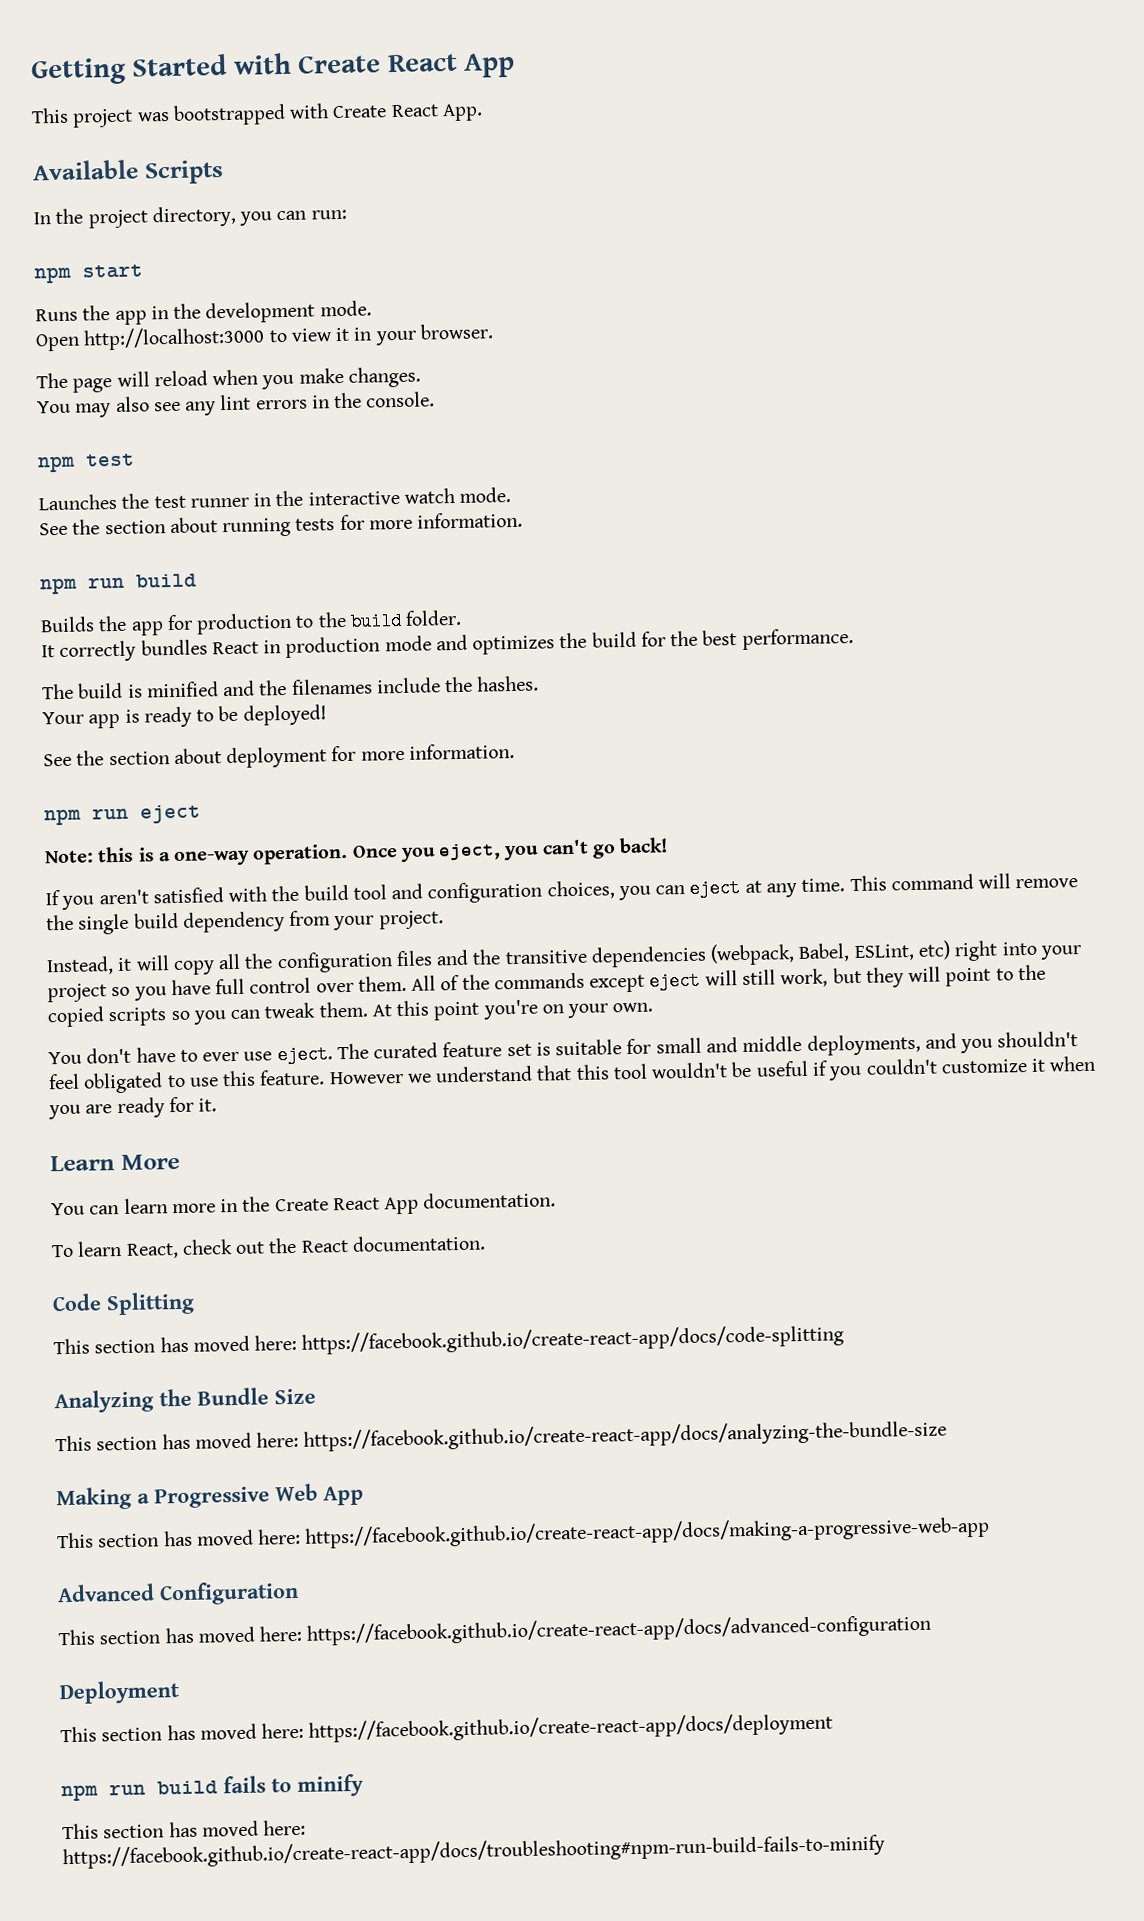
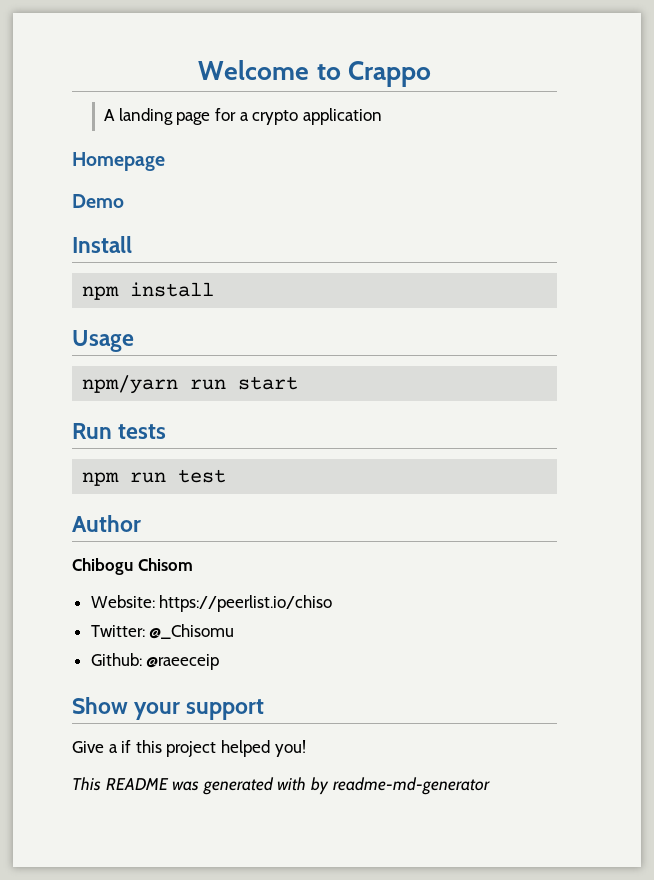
- Getting Started with Create React App
- This project was bootstrapped with Create React App.
- Available Scripts
- In the project directory, you can run:
- npm start
- Runs the app in the development mode.
- Open http://localhost:3000 to view it in your browser.
- The page will reload when you make changes.
- You may also see any lint errors in the console.
- npm test
- Launches the test runner in the interactive watch mode.
- See the section about running tests for more information.
- npm run build
- Builds the app for production to the build folder.
- It correctly bundles React in production mode and optimizes the build for the best performance.
- The build is minified and the filenames include the hashes.
- Your app is ready to be deployed!
- See the section about deployment for more information.
- npm run eject
- Note: this is a one-way operation. Once you eject, you can't go back!
- If you aren't satisfied with the build tool and configuration choices, you can eject at any time. This command will remove the single build dependency from your project.
- Instead, it will copy all the configuration files and the transitive dependencies (webpack, Babel, ESLint, etc) right into your project so you have full control over them. All of the commands except eject will still work, but they will point to the copied scripts so you can tweak them. At this point you're on your own.
- You don't have to ever use eject. The curated feature set is suitable for small and middle deployments, and you shouldn't feel obligated to use this feature. However we understand that this tool wouldn't be useful if you couldn't customize it when you are ready for it.
- Learn More
- You can learn more in the Create React App documentation.
- To learn React, check out the React documentation.
- Code Splitting
- This section has moved here: https://facebook.github.io/create-react-app/docs/code-splitting
- Analyzing the Bundle Size
- This section has moved here: https://facebook.github.io/create-react-app/docs/analyzing-the-bundle-size
- Making a Progressive Web App
- This section has moved here: https://facebook.github.io/create-react-app/docs/making-a-progressive-web-app
- Advanced Configuration
- This section has moved here: https://facebook.github.io/create-react-app/docs/advanced-configuration
- Deployment
- This section has moved here: https://facebook.github.io/create-react-app/docs/deployment
- npm run build fails to minify
- This section has moved here: https://facebook.github.io/create-react-app/docs/troubleshooting#npm-run-build-fails-to-minify
+ Welcome to Crappo
+ A landing page for a crypto application
+ Homepage
+ Demo
+ Install
+ npm install
+ Usage
+ npm/yarn run start
+ Run tests
+ npm run test
+ Author
+ Chibogu Chisom
+ Website: https://peerlist.io/chiso
+ Twitter: @_Chisomu
+ Github: @raeeceip
+ Show your support
+ Give a if this project helped you!
+ This README was generated with by readme-md-generator

